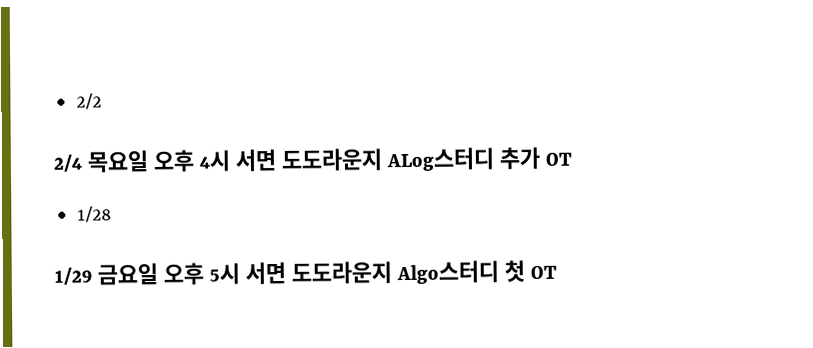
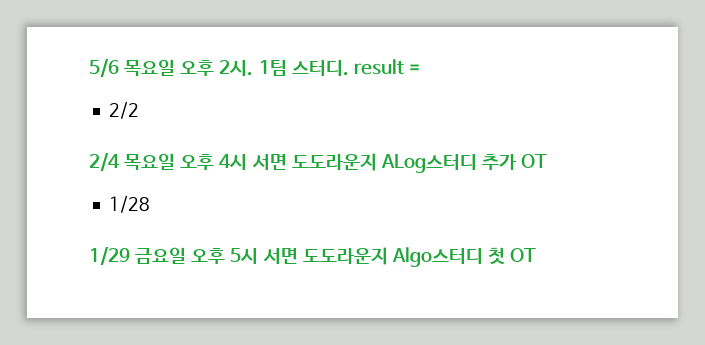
+ 5/6 목요일 오후 2시. 1팀 스터디. result =

